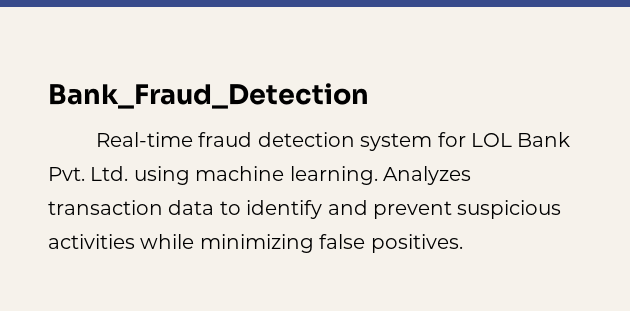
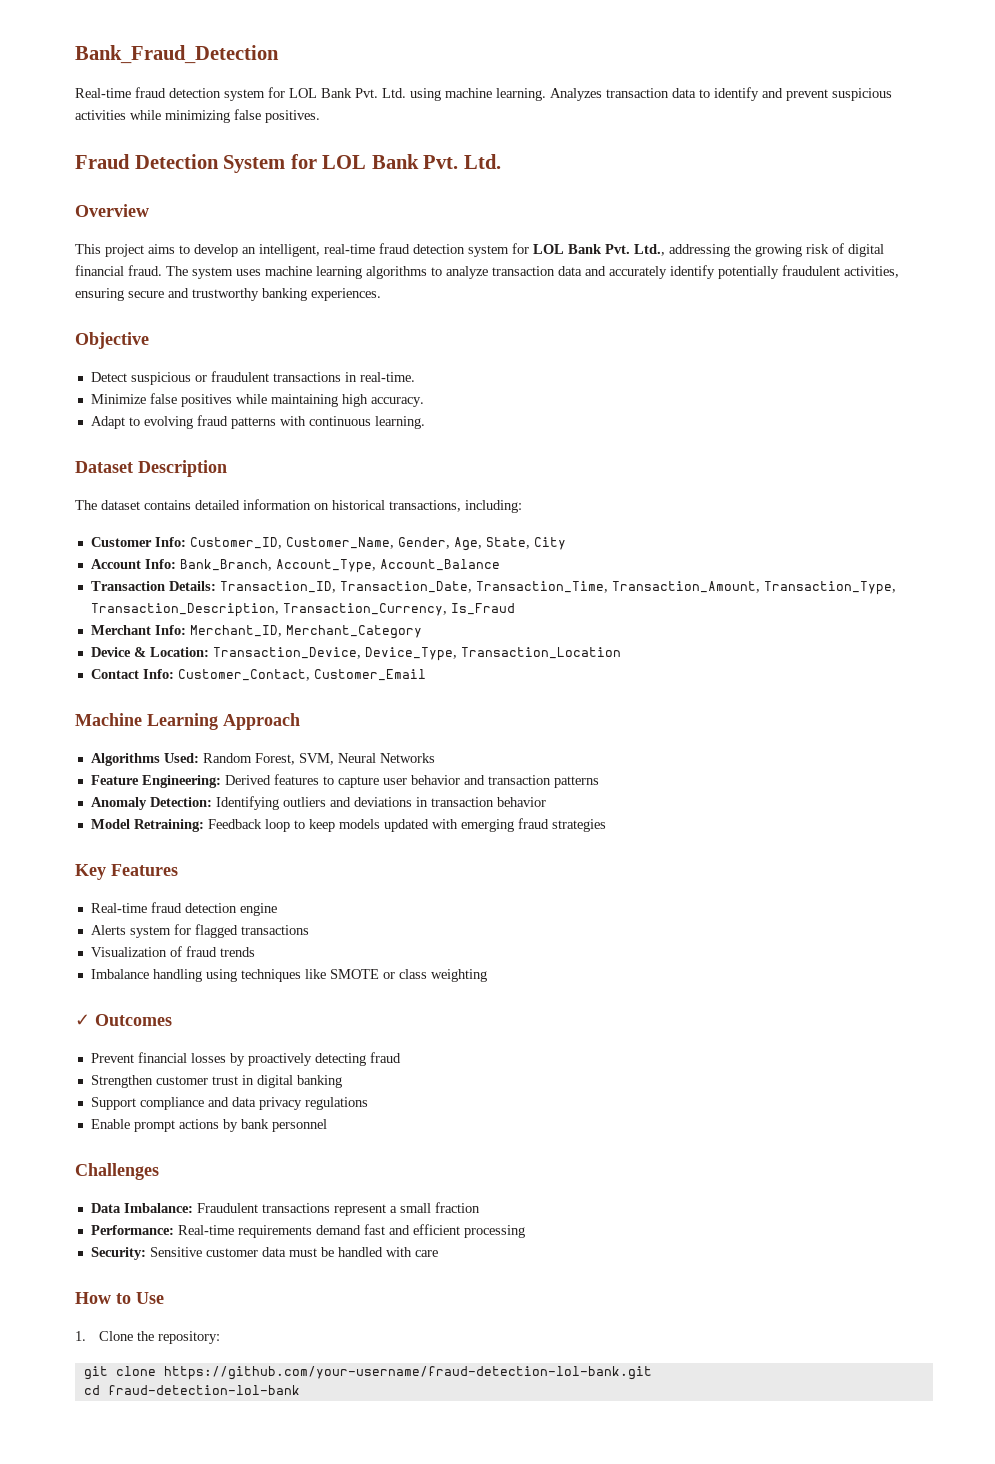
+ Fraud Detection System for LOL Bank Pvt. Ltd.
+ Overview
+ This project aims to develop an intelligent, real-time fraud detection system for LOL Bank Pvt. Ltd., addressing the growing risk of digital financial fraud. The system uses machine learning algorithms to analyze transaction data and accurately identify potentially fraudulent activities, ensuring secure and trustworthy banking experiences.
+ Objective
+ Detect suspicious or fraudulent transactions in real-time.
+ Minimize false positives while maintaining high accuracy.
+ Adapt to evolving fraud patterns with continuous learning.
+ Dataset Description
+ The dataset contains detailed information on historical transactions, including:
+ Customer Info: Customer_ID, Customer_Name, Gender, Age, State, City
+ Account Info: Bank_Branch, Account_Type, Account_Balance
+ Transaction Details: Transaction_ID, Transaction_Date, Transaction_Time, Transaction_Amount, Transaction_Type, Transaction_Description, Transaction_Currency, Is_Fraud
+ Merchant Info: Merchant_ID, Merchant_Category
+ Device & Location: Transaction_Device, Device_Type, Transaction_Location
+ Contact Info: Customer_Contact, Customer_Email
+ Machine Learning Approach
+ Algorithms Used: Random Forest, SVM, Neural Networks
+ Feature Engineering: Derived features to capture user behavior and transaction patterns
+ Anomaly Detection: Identifying outliers and deviations in transaction behavior
+ Model Retraining: Feedback loop to keep models updated with emerging fraud strategies
+ Key Features
+ Real-time fraud detection engine
+ Alerts system for flagged transactions
+ Visualization of fraud trends
+ Imbalance handling using techniques like SMOTE or class weighting
+ ✓ Outcomes
+ Prevent financial losses by proactively detecting fraud
+ Strengthen customer trust in digital banking
+ Support compliance and data privacy regulations
+ Enable prompt actions by bank personnel
+ Challenges
+ Data Imbalance: Fraudulent transactions represent a small fraction
+ Performance: Real-time requirements demand fast and efficient processing
+ Security: Sensitive customer data must be handled with care
+ How to Use
+ 1. Clone the repository:
+ git clone https://github.com/your-username/fraud-detection-lol-bank.git
+ cd fraud-detection-lol-bank

